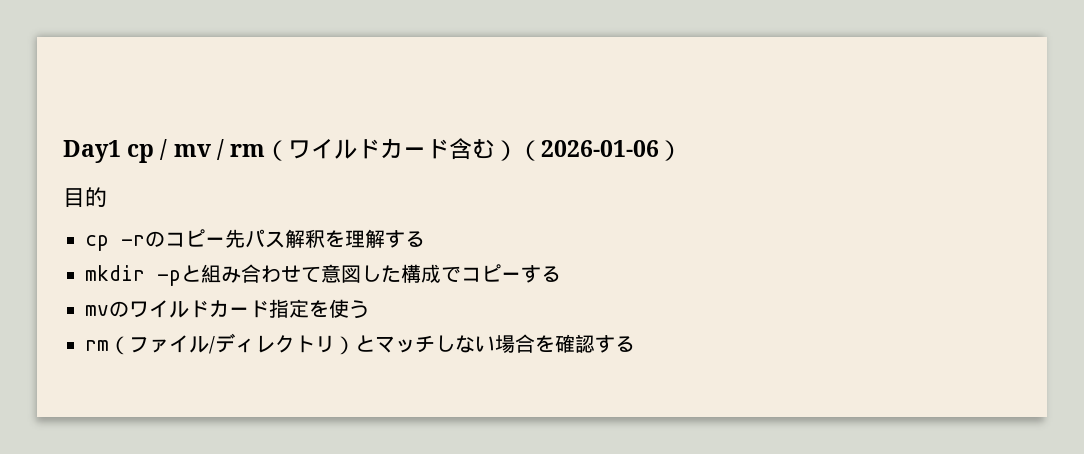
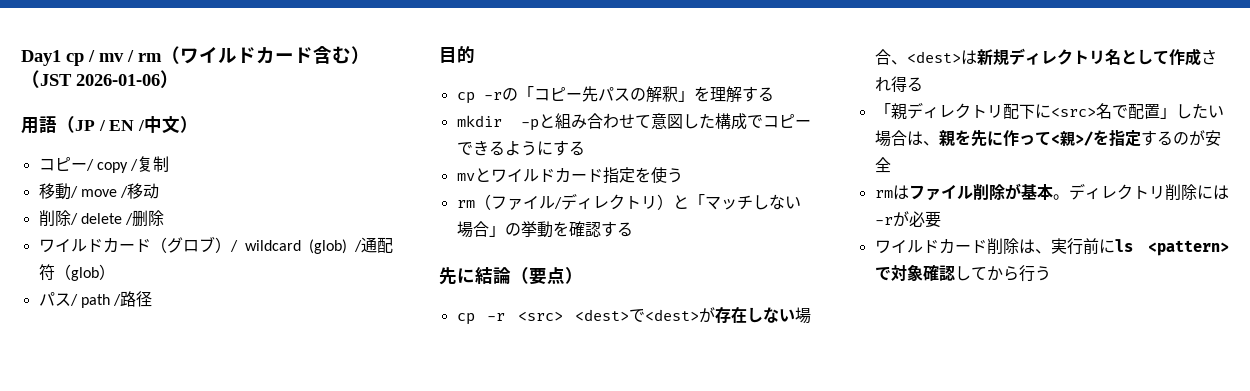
- Day1 cp / mv / rm（ワイルドカード含む）（2026-01-06）
+ Day1 cp / mv / rm（ワイルドカード含む）（JST 2026-01-06）
+ 用語（JP / EN /中文）
+ コピー/ copy /复制
+ 移動/ move /移动
+ 削除/ delete /删除
+ ワイルドカード（グロブ）/ wildcard (glob) /通配符（glob）
+ パス/ path /路径
- cp -rのコピー先パス解釈を理解する
+ cp -rの「コピー先パスの解釈」を理解する
- mkdir -pと組み合わせて意図した構成でコピーする
+ mkdir -pと組み合わせて意図した構成でコピーできるようにする
- mvのワイルドカード指定を使う
+ mvとワイルドカード指定を使う
- rm（ファイル/ディレクトリ）とマッチしない場合を確認する
+ rm（ファイル/ディレクトリ）と「マッチしない場合」の挙動を確認する
+ 先に結論（要点）
+ cp -r <src> <dest>で<dest>が存在しない場合、<dest>は新規ディレクトリ名として作成され得る
+ 「親ディレクトリ配下に<src>名で配置」したい場合は、親を先に作って<親>/を指定するのが安全
+ rmはファイル削除が基本。ディレクトリ削除には-rが必要
+ ワイルドカード削除は、実行前にls <pattern>で対象確認してから行う

